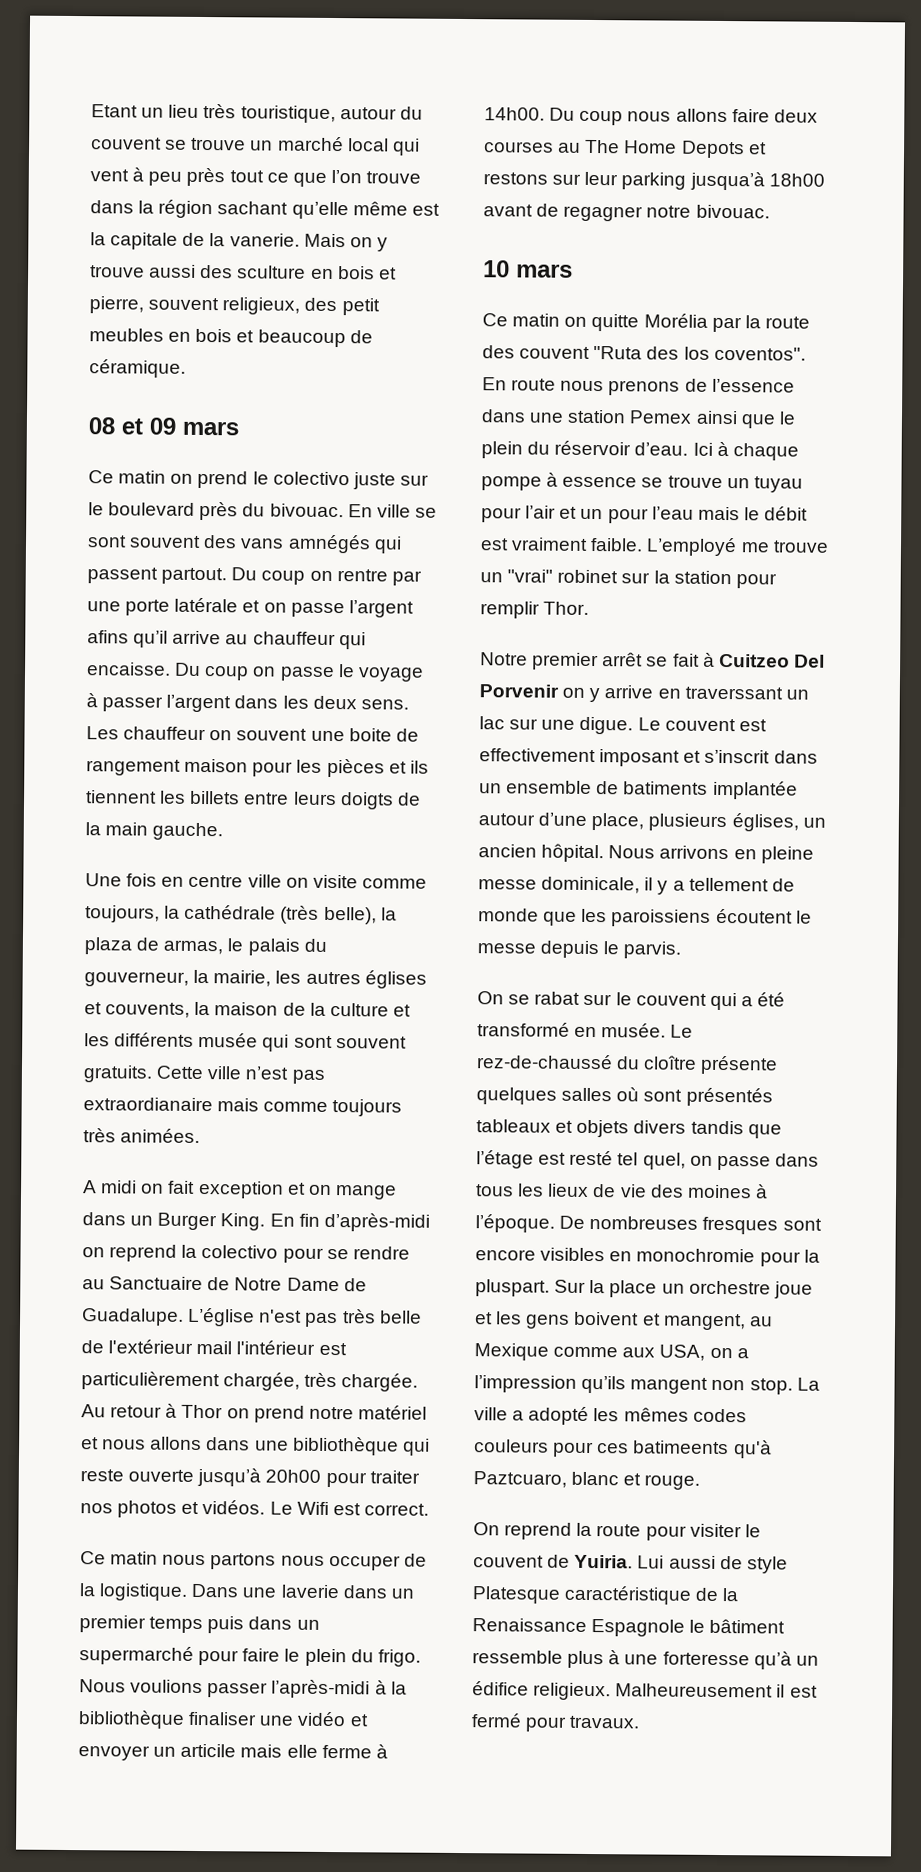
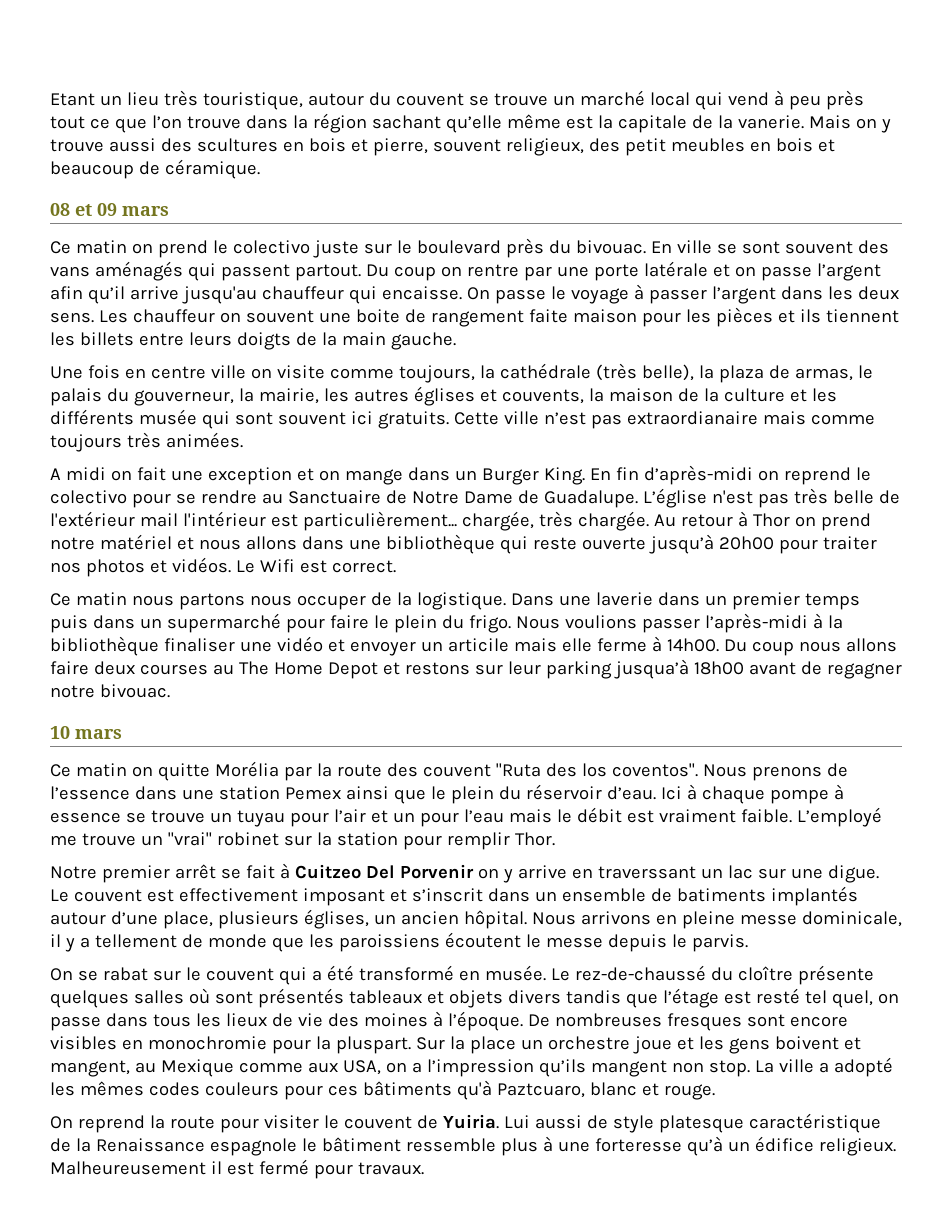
- Etant un lieu très touristique, autour du couvent se trouve un marché local qui vent à peu près tout ce que l’on trouve dans la région sachant qu’elle même est la capitale de la vanerie.
+ Etant un lieu très touristique, autour du couvent se trouve un marché local qui vend à peu près tout ce que l’on trouve dans la région sachant qu’elle même est la capitale de la vanerie.
- Mais on y trouve aussi des sculture en bois et pierre, souvent religieux, des petit meubles en bois et beaucoup de céramique.
+ Mais on y trouve aussi des scultures en bois et pierre, souvent religieux, des petit meubles en bois et beaucoup de céramique.
- En ville se sont souvent des vans amnégés qui passent partout.
+ En ville se sont souvent des vans aménagés qui passent partout.
- Du coup on rentre par une porte latérale et on passe l’argent afins qu’il arrive au chauffeur qui encaisse.
+ Du coup on rentre par une porte latérale et on passe l’argent afin qu’il arrive jusqu'au chauffeur qui encaisse.
- Du coup on passe le voyage à passer l’argent dans les deux sens.
+ On passe le voyage à passer l’argent dans les deux sens.
- Les chauffeur on souvent une boite de rangement maison pour les pièces et ils tiennent les billets entre leurs doigts de la main gauche.
+ Les chauffeur on souvent une boite de rangement faite maison pour les pièces et ils tiennent les billets entre leurs doigts de la main gauche.
- Une fois en centre ville on visite comme toujours, la cathédrale (très belle), la plaza de armas, le palais du gouverneur, la mairie, les autres églises et couvents, la maison de la culture et les différents musée qui sont souvent gratuits.
+ Une fois en centre ville on visite comme toujours, la cathédrale (très belle), la plaza de armas, le palais du gouverneur, la mairie, les autres églises et couvents, la maison de la culture et les différents musée qui sont souvent ici gratuits.
- A midi on fait exception et on mange dans un Burger King.
+ A midi on fait une exception et on mange dans un Burger King.
- En fin d’après-midi on reprend la colectivo pour se rendre au Sanctuaire de Notre Dame de Guadalupe.
+ En fin d’après-midi on reprend le colectivo pour se rendre au Sanctuaire de Notre Dame de Guadalupe.
- L’église n'est pas très belle de l'extérieur mail l'intérieur est particulièrement chargée, très chargée.
+ L’église n'est pas très belle de l'extérieur mail l'intérieur est particulièrement... chargée, très chargée.
- Du coup nous allons faire deux courses au The Home Depots et restons sur leur parking jusqua’à 18h00 avant de regagner notre bivouac.
+ Du coup nous allons faire deux courses au The Home Depot et restons sur leur parking jusqua’à 18h00 avant de regagner notre bivouac.
- En route nous prenons de l’essence dans une station Pemex ainsi que le plein du réservoir d’eau.
+ Nous prenons de l’essence dans une station Pemex ainsi que le plein du réservoir d’eau.
- Le couvent est effectivement imposant et s’inscrit dans un ensemble de batiments implantée autour d’une place, plusieurs églises, un ancien hôpital.
+ Le couvent est effectivement imposant et s’inscrit dans un ensemble de batiments implantés autour d’une place, plusieurs églises, un ancien hôpital.
- La ville a adopté les mêmes codes couleurs pour ces batimeents qu'à Paztcuaro, blanc et rouge.
+ La ville a adopté les mêmes codes couleurs pour ces bâtiments qu'à Paztcuaro, blanc et rouge.
- Lui aussi de style Platesque caractéristique de la Renaissance Espagnole le bâtiment ressemble plus à une forteresse qu’à un édifice religieux.
+ Lui aussi de style platesque caractéristique de la Renaissance espagnole le bâtiment ressemble plus à une forteresse qu’à un édifice religieux.

